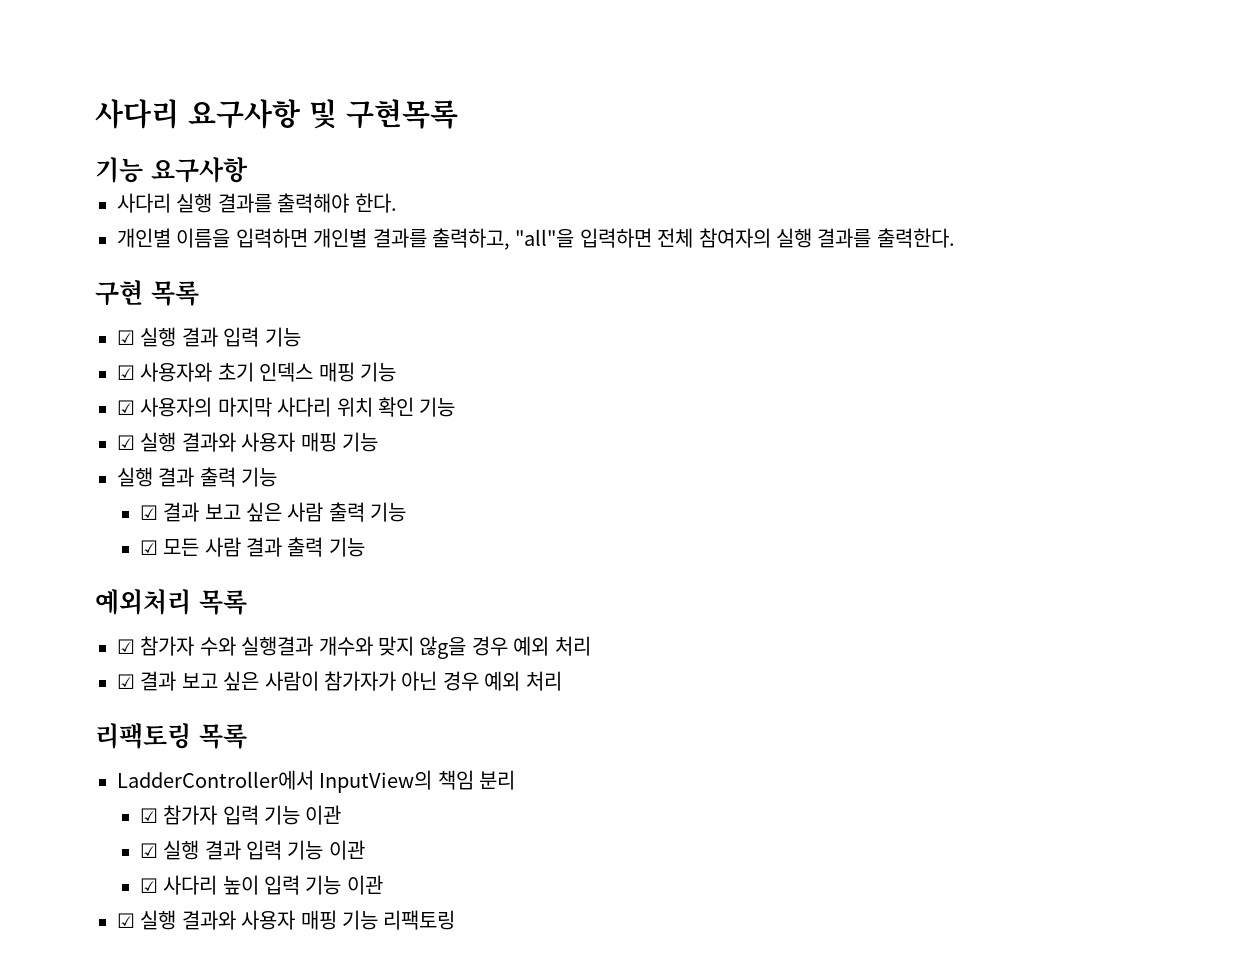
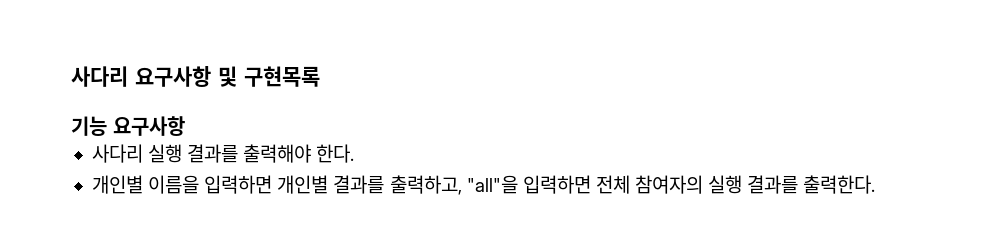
- 구현 목록
- ☑ 실행 결과 입력 기능
- ☑ 사용자와 초기 인덱스 매핑 기능
- ☑ 사용자의 마지막 사다리 위치 확인 기능
- ☑ 실행 결과와 사용자 매핑 기능
- 실행 결과 출력 기능
- ☑ 결과 보고 싶은 사람 출력 기능
- ☑ 모든 사람 결과 출력 기능
- 예외처리 목록
- ☑ 참가자 수와 실행결과 개수와 맞지 않g을 경우 예외 처리
- ☑ 결과 보고 싶은 사람이 참가자가 아닌 경우 예외 처리
- 리팩토링 목록
- LadderController에서 InputView의 책임 분리
- ☑ 참가자 입력 기능 이관
- ☑ 실행 결과 입력 기능 이관
- ☑ 사다리 높이 입력 기능 이관
- ☑ 실행 결과와 사용자 매핑 기능 리팩토링

